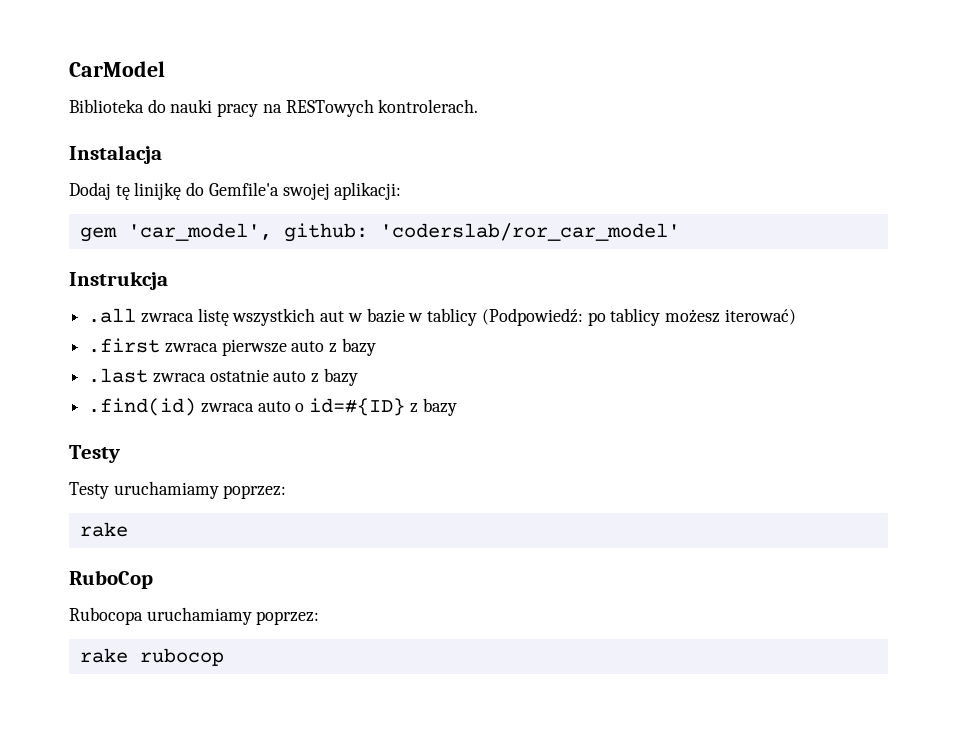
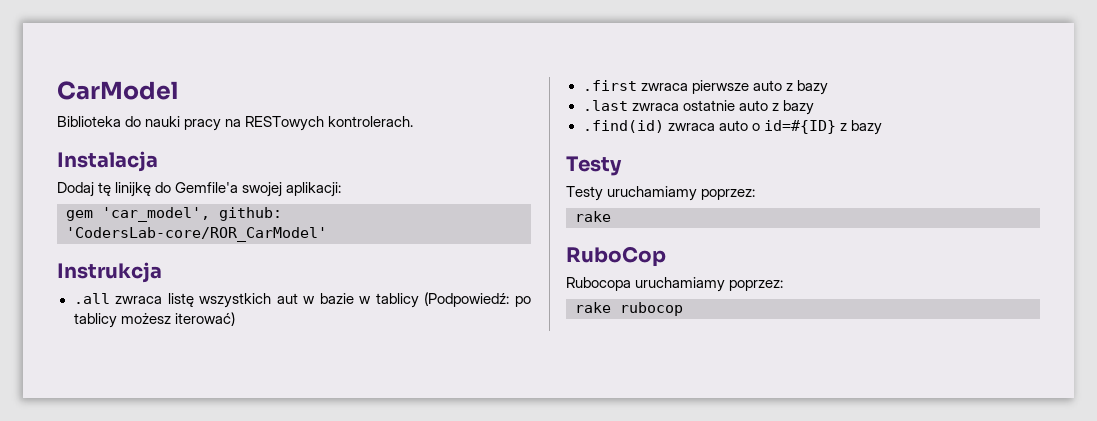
- gem 'car_model', github: 'coderslab/ror_car_model'
+ gem 'car_model', github: 'CodersLab-core/ROR_CarModel'

